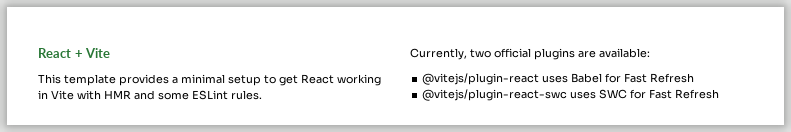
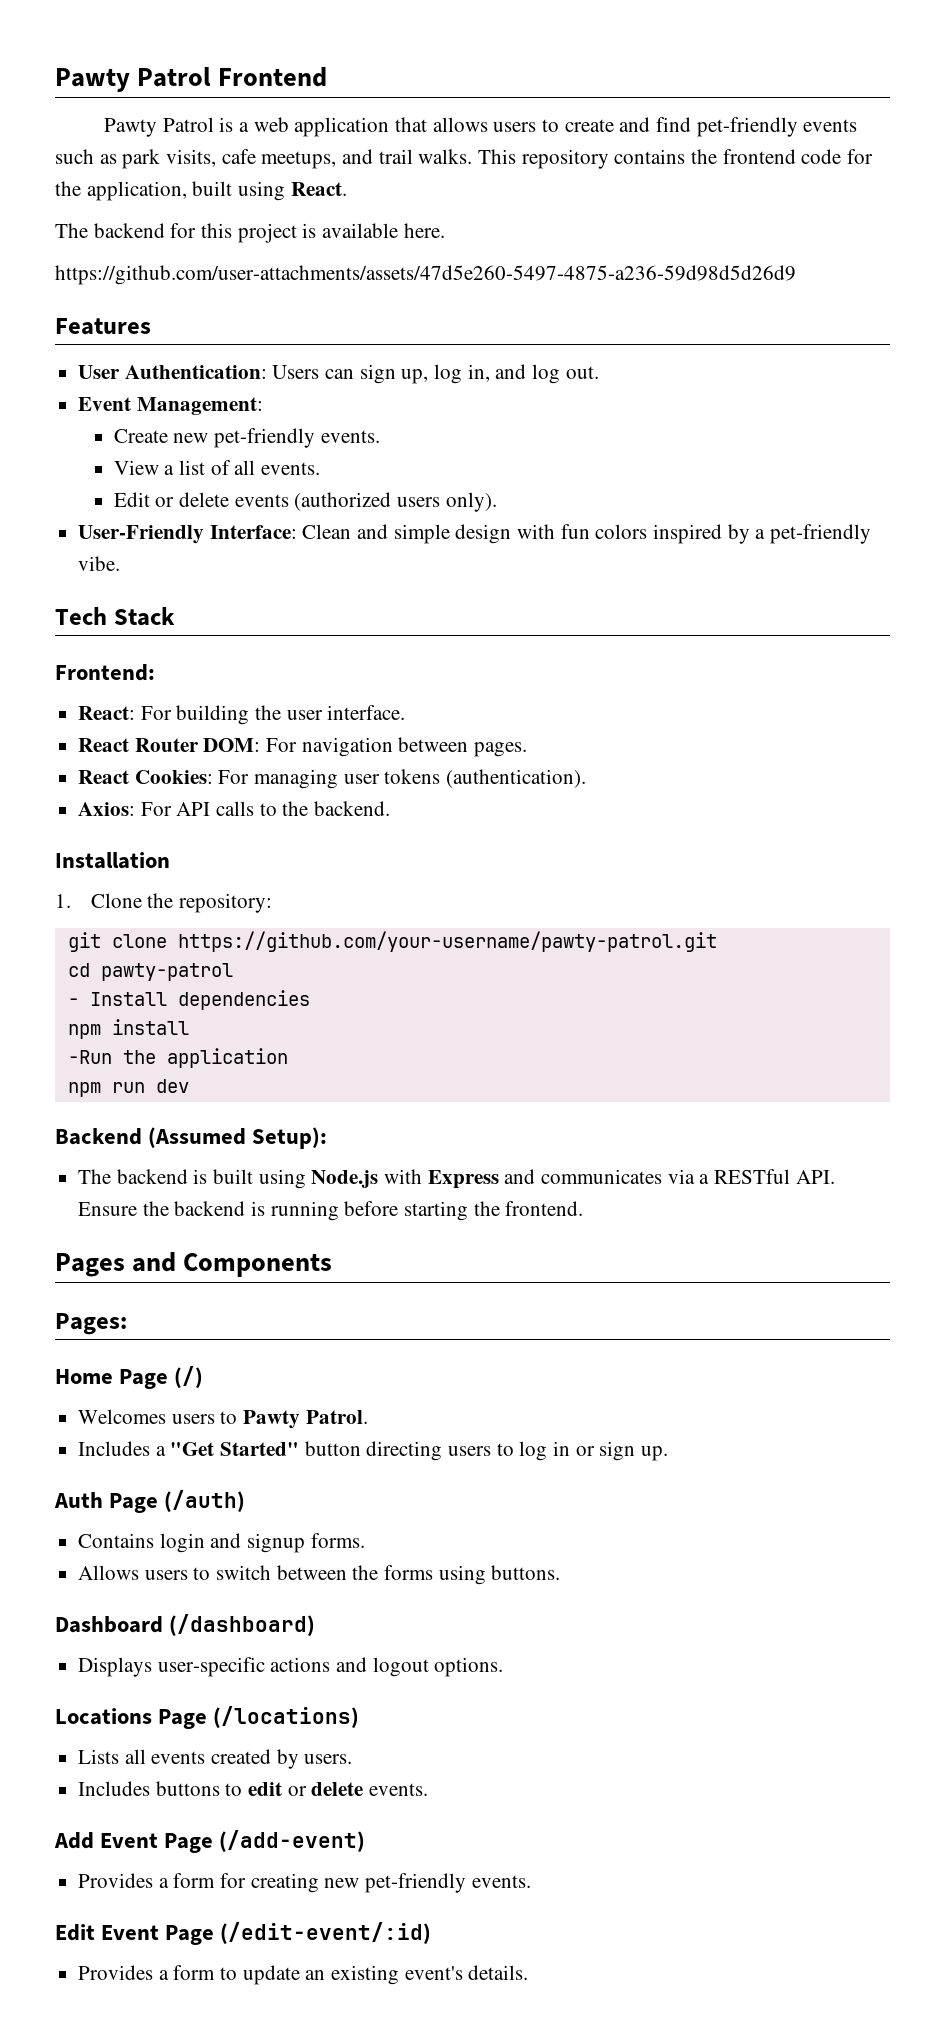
- React + Vite
- This template provides a minimal setup to get React working in Vite with HMR and some ESLint rules.
- Currently, two official plugins are available:
- @vitejs/plugin-react uses Babel for Fast Refresh
- @vitejs/plugin-react-swc uses SWC for Fast Refresh
+ Pawty Patrol Frontend
+ Pawty Patrol is a web application that allows users to create and find pet-friendly events such as park visits, cafe meetups, and trail walks. This repository contains the frontend code for the application, built using React.
+ The backend for this project is available here.
+ https://github.com/user-attachments/assets/47d5e260-5497-4875-a236-59d98d5d26d9
+ Features
+ User Authentication: Users can sign up, log in, and log out.
+ Event Management:
+ Create new pet-friendly events.
+ View a list of all events.
+ Edit or delete events (authorized users only).
+ User-Friendly Interface: Clean and simple design with fun colors inspired by a pet-friendly vibe.
+ Tech Stack
+ Frontend:
+ React: For building the user interface.
+ React Router DOM: For navigation between pages.
+ React Cookies: For managing user tokens (authentication).
+ Axios: For API calls to the backend.
+ Installation
+ 1. Clone the repository:
+ git clone https://github.com/your-username/pawty-patrol.git
+ cd pawty-patrol
+ - Install dependencies
+ npm install
+ -Run the application
+ npm run dev
+ Backend (Assumed Setup):
+ The backend is built using Node.js with Express and communicates via a RESTful API. Ensure the backend is running before starting the frontend.
+ Pages and Components
+ Pages:
+ Home Page (/)
+ Welcomes users to Pawty Patrol.
+ Includes a "Get Started" button directing users to log in or sign up.
+ Auth Page (/auth)
+ Contains login and signup forms.
+ Allows users to switch between the forms using buttons.
+ Dashboard (/dashboard)
+ Displays user-specific actions and logout options.
+ Locations Page (/locations)
+ Lists all events created by users.
+ Includes buttons to edit or delete events.
+ Add Event Page (/add-event)
+ Provides a form for creating new pet-friendly events.
+ Edit Event Page (/edit-event/:id)
+ Provides a form to update an existing event's details.

